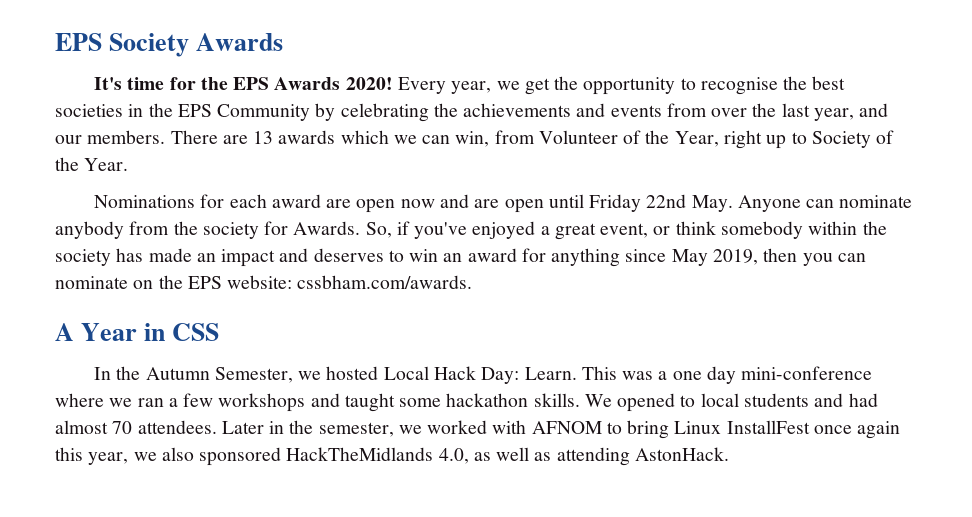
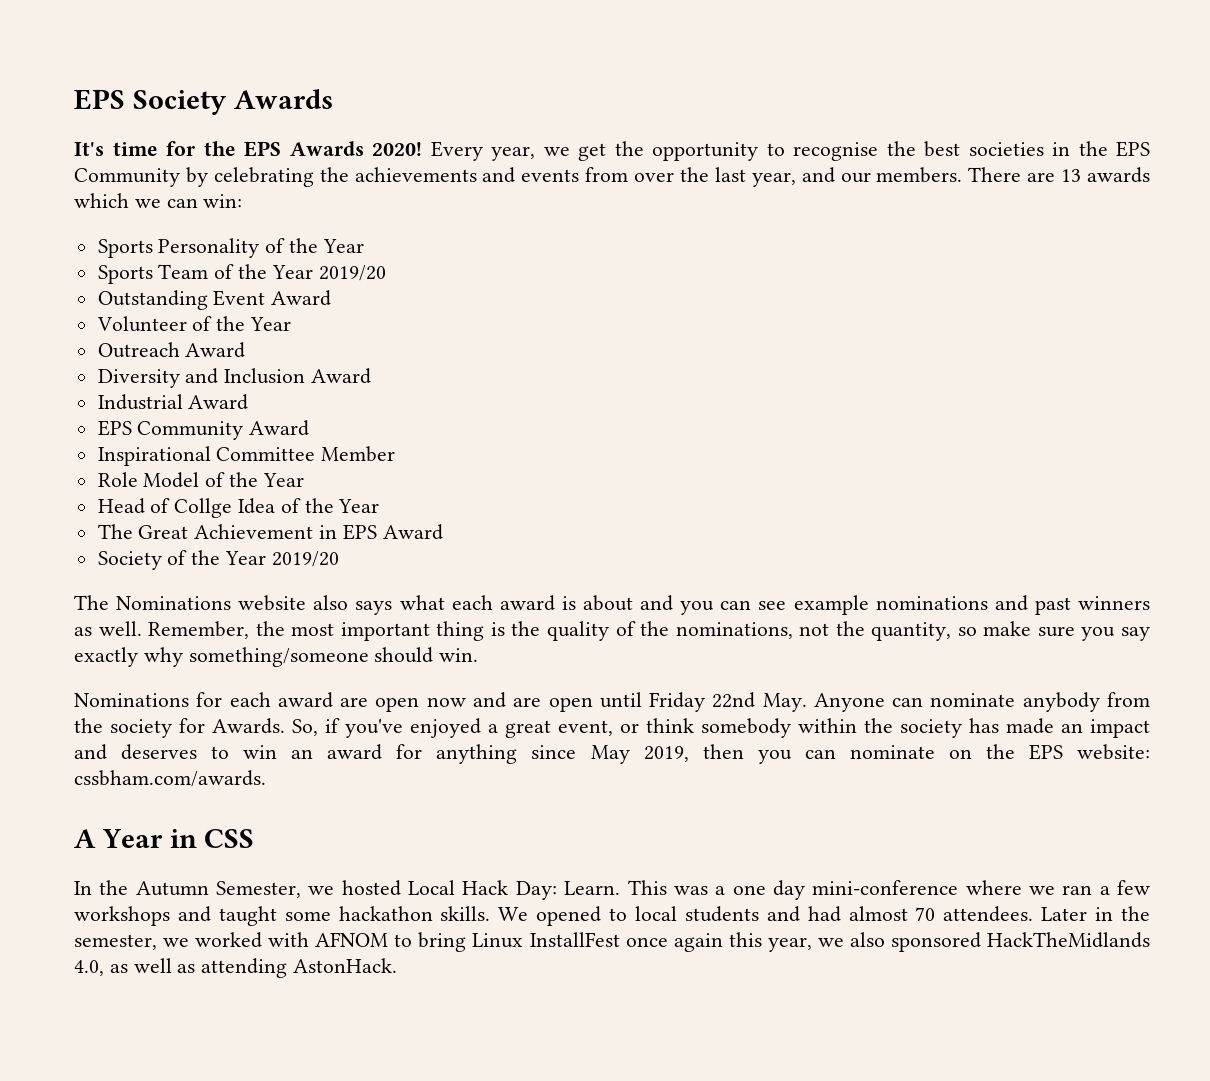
- There are 13 awards which we can win, from Volunteer of the Year, right up to Society of the Year.
+ There are 13 awards which we can win:
+ Sports Personality of the Year
+ Sports Team of the Year 2019/20
+ Outstanding Event Award
+ Volunteer of the Year
+ Outreach Award
+ Diversity and Inclusion Award
+ Industrial Award
+ EPS Community Award
+ Inspirational Committee Member
+ Role Model of the Year
+ Head of Collge Idea of the Year
+ The Great Achievement in EPS Award
+ Society of the Year 2019/20
+ The Nominations website also says what each award is about and you can see example nominations and past winners as well. Remember, the most important thing is the quality of the nominations, not the quantity, so make sure you say exactly why something/someone should win.

